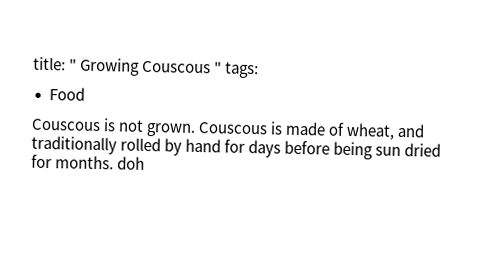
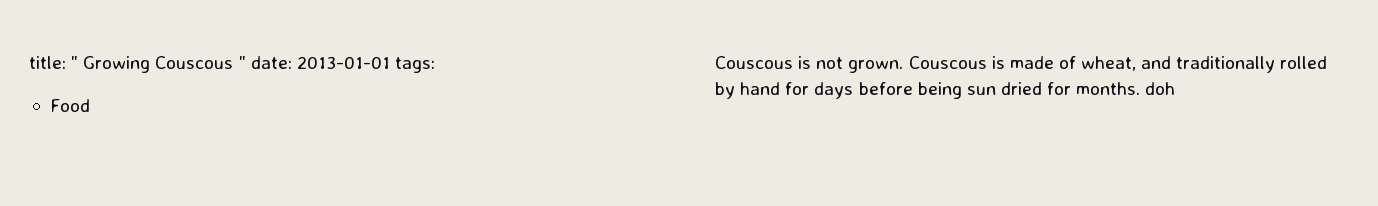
- title: " Growing Couscous " tags:
+ title: " Growing Couscous " date: 2013-01-01 tags:

